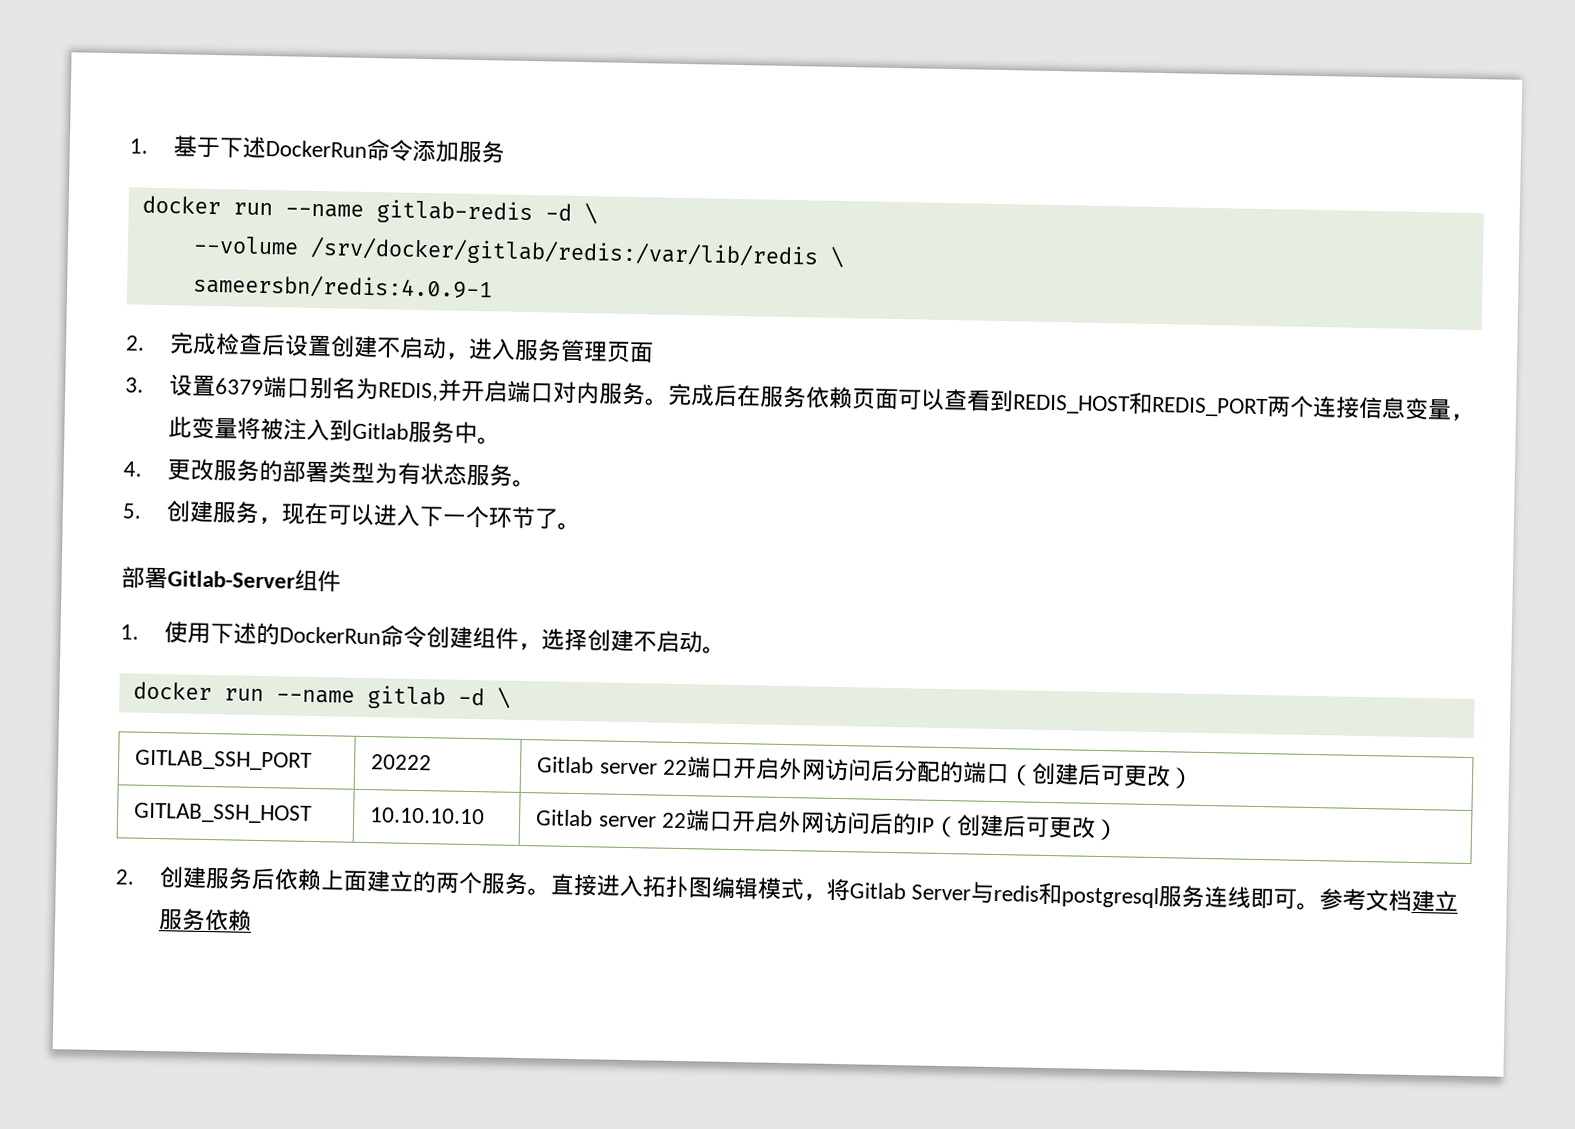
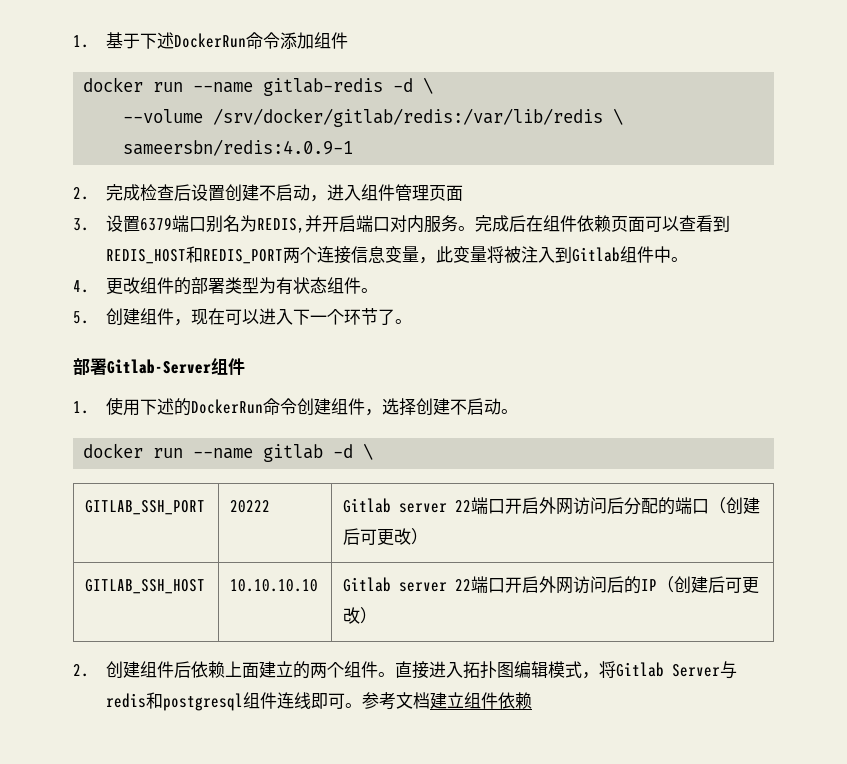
- 1.基于下述DockerRun命令添加服务
+ 1.基于下述DockerRun命令添加组件
- 2.完成检查后设置创建不启动，进入服务管理页面
+ 2.完成检查后设置创建不启动，进入组件管理页面
- 完成后在服务依赖页面可以查看到REDIS_HOST和REDIS_PORT两个连接信息变量，此变量将被注入到Gitlab服务中。
+ 完成后在组件依赖页面可以查看到REDIS_HOST和REDIS_PORT两个连接信息变量，此变量将被注入到Gitlab组件中。
- 4.更改服务的部署类型为有状态服务。
+ 4.更改组件的部署类型为有状态组件。
- 5.创建服务，现在可以进入下一个环节了。
+ 5.创建组件，现在可以进入下一个环节了。
- 2.创建服务后依赖上面建立的两个服务。
+ 2.创建组件后依赖上面建立的两个组件。
- 直接进入拓扑图编辑模式，将Gitlab Server与redis和postgresql服务连线即可。
+ 直接进入拓扑图编辑模式，将Gitlab Server与redis和postgresql组件连线即可。
- 参考文档建立服务依赖
+ 参考文档建立组件依赖

